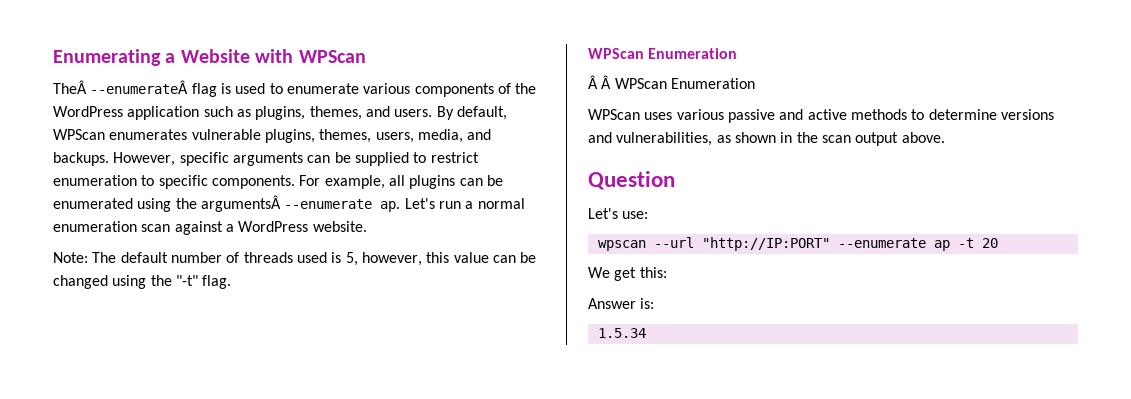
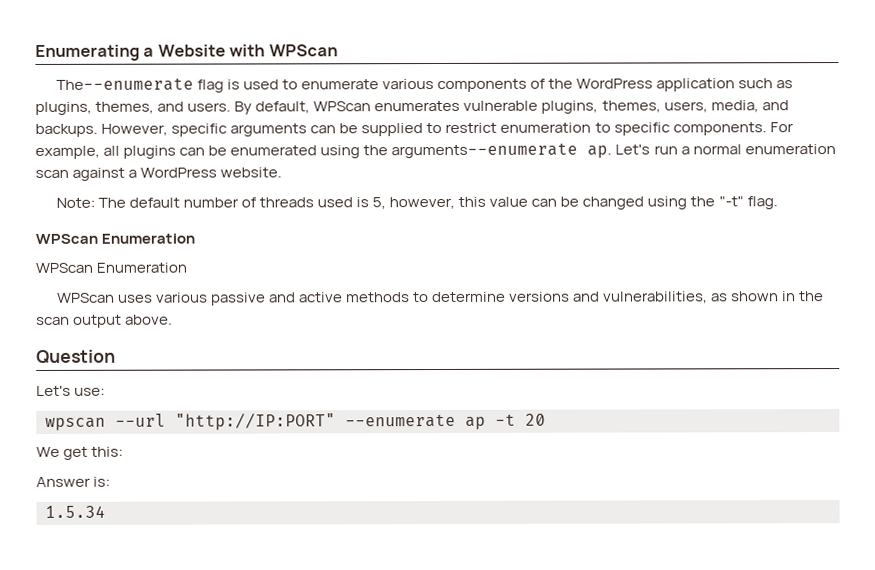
- TheÂ --enumerateÂ flag is used to enumerate various components of the WordPress application such as plugins, themes, and users.
+ The--enumerate flag is used to enumerate various components of the WordPress application such as plugins, themes, and users.
- For example, all plugins can be enumerated using the argumentsÂ --enumerate ap.
+ For example, all plugins can be enumerated using the arguments--enumerate ap.
  Note: The default number of threads used is 5, however, this value can be changed using the "-t" flag.
  WPScan Enumeration
- Â Â WPScan Enumeration
+ WPScan Enumeration

